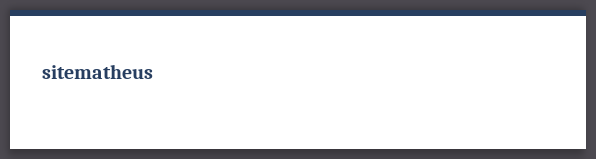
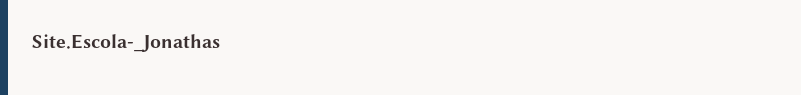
- sitematheus
+ Site.Escola-_Jonathas

